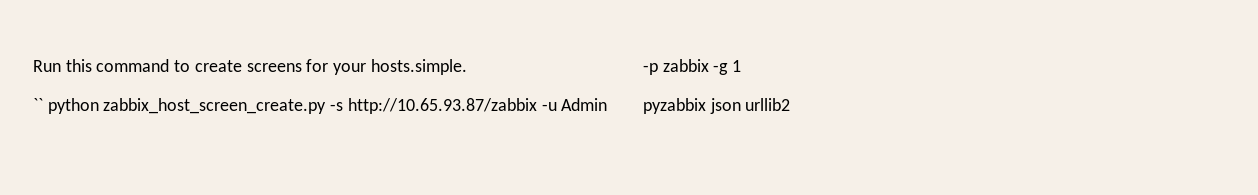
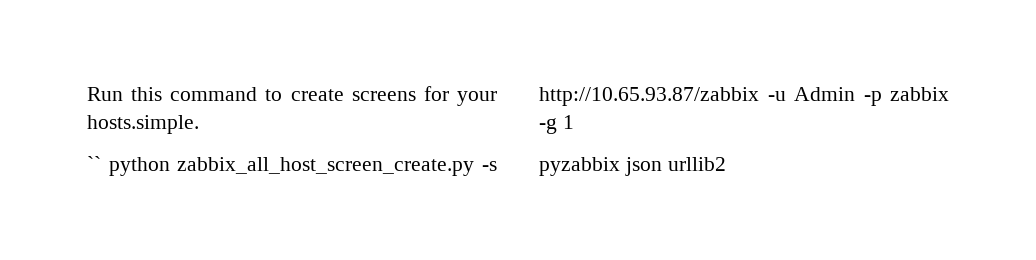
- `` python zabbix_host_screen_create.py -s http://10.65.93.87/zabbix -u Admin -p zabbix -g 1
+ `` python zabbix_all_host_screen_create.py -s http://10.65.93.87/zabbix -u Admin -p zabbix -g 1

